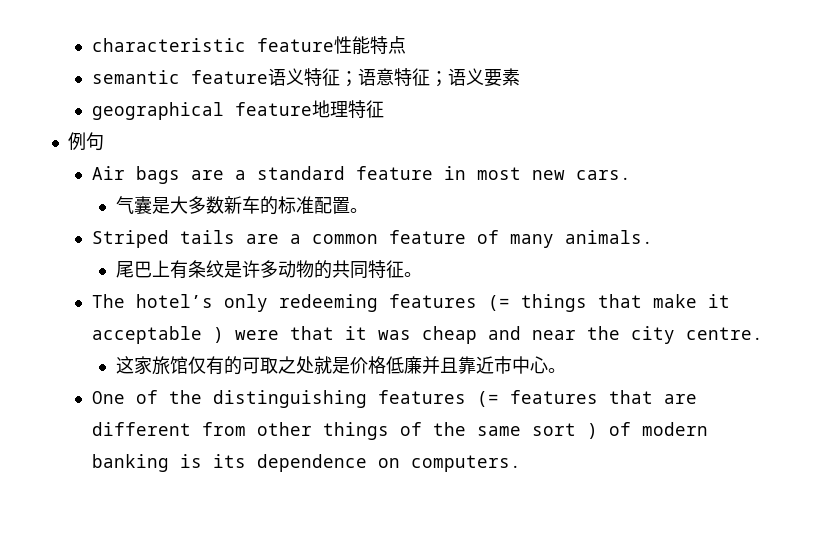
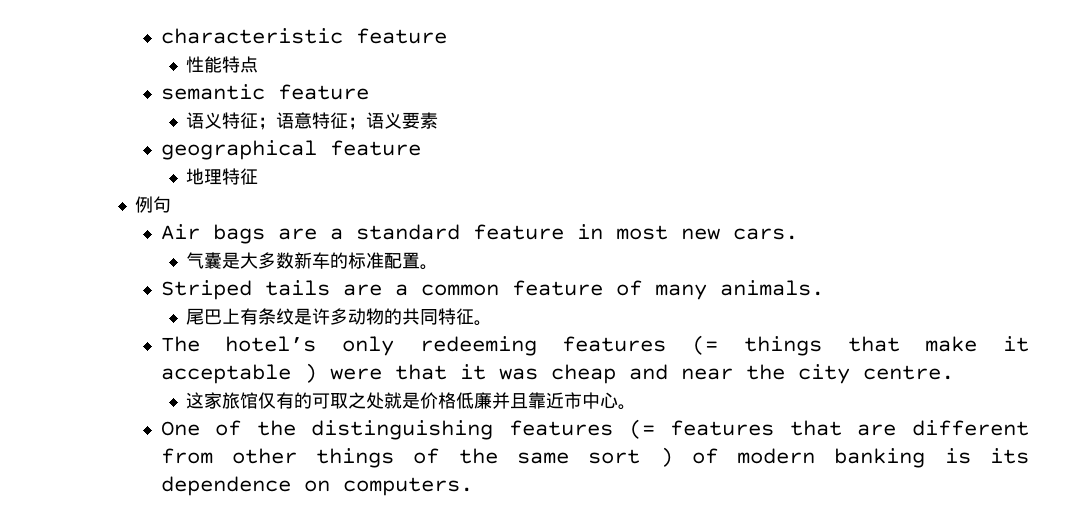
- characteristic feature性能特点
+ characteristic feature
+ 性能特点
- semantic feature语义特征；语意特征；语义要素
+ semantic feature
+ 语义特征；语意特征；语义要素
- geographical feature地理特征
+ geographical feature
+ 地理特征

